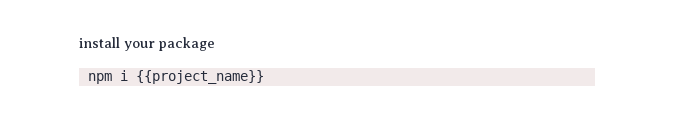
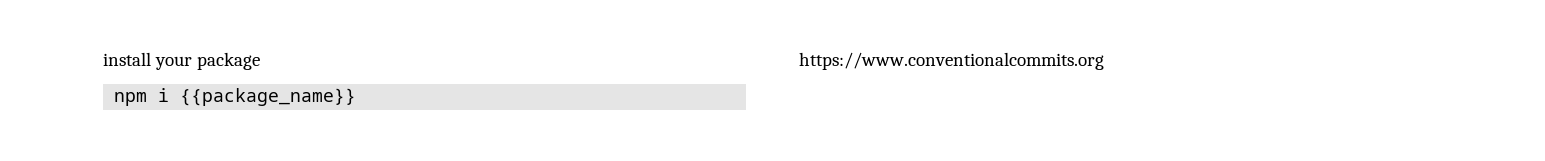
- npm i {{project_name}}
+ npm i {{package_name}}
+ https://www.conventionalcommits.org

